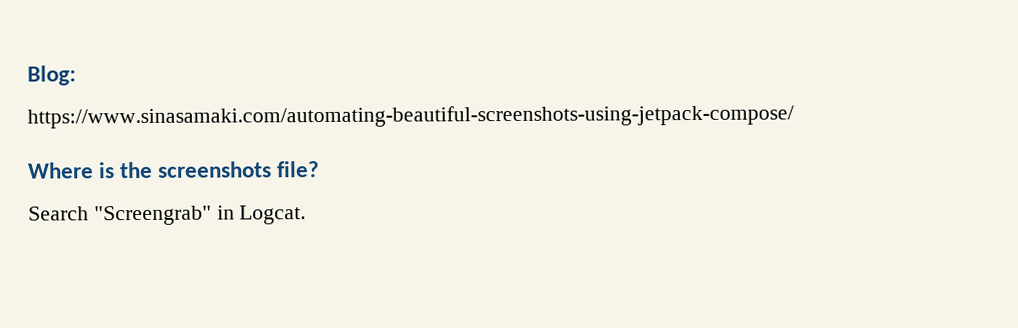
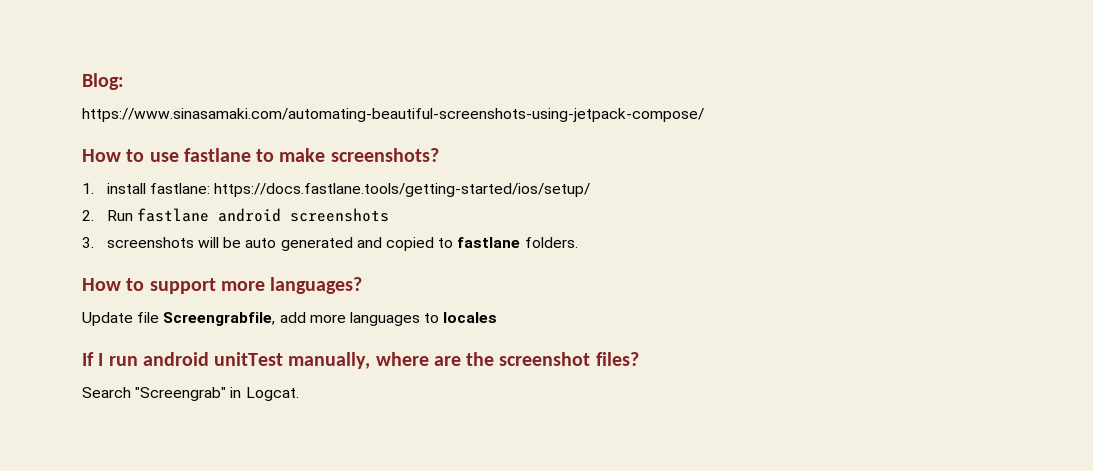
- Where is the screenshots file?
+ How to use fastlane to make screenshots?
+ 1. install fastlane: https://docs.fastlane.tools/getting-started/ios/setup/
+ 2. Run fastlane android screenshots
+ 3. screenshots will be auto generated and copied to fastlane folders.
+ How to support more languages?
+ Update file Screengrabfile, add more languages to locales
+ If I run android unitTest manually, where are the screenshot files?

